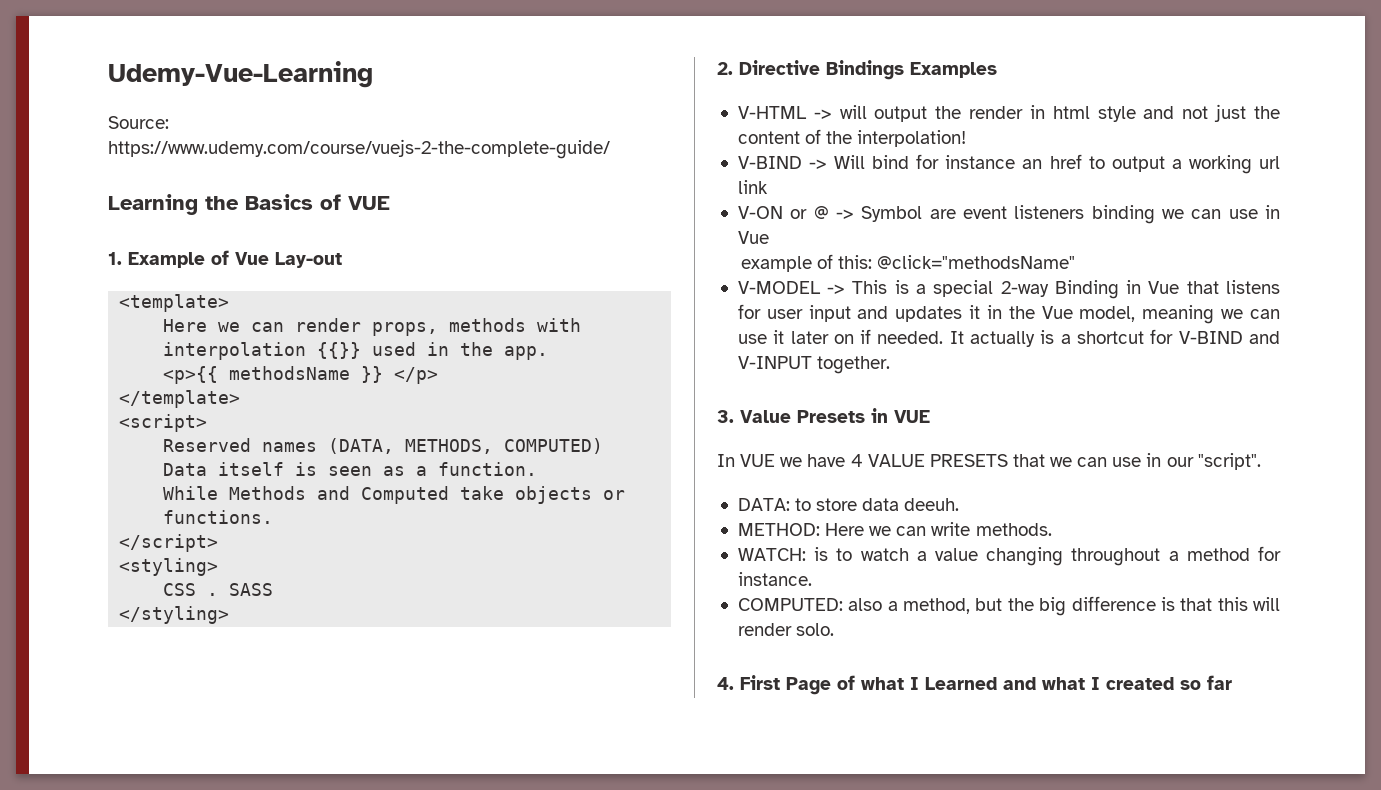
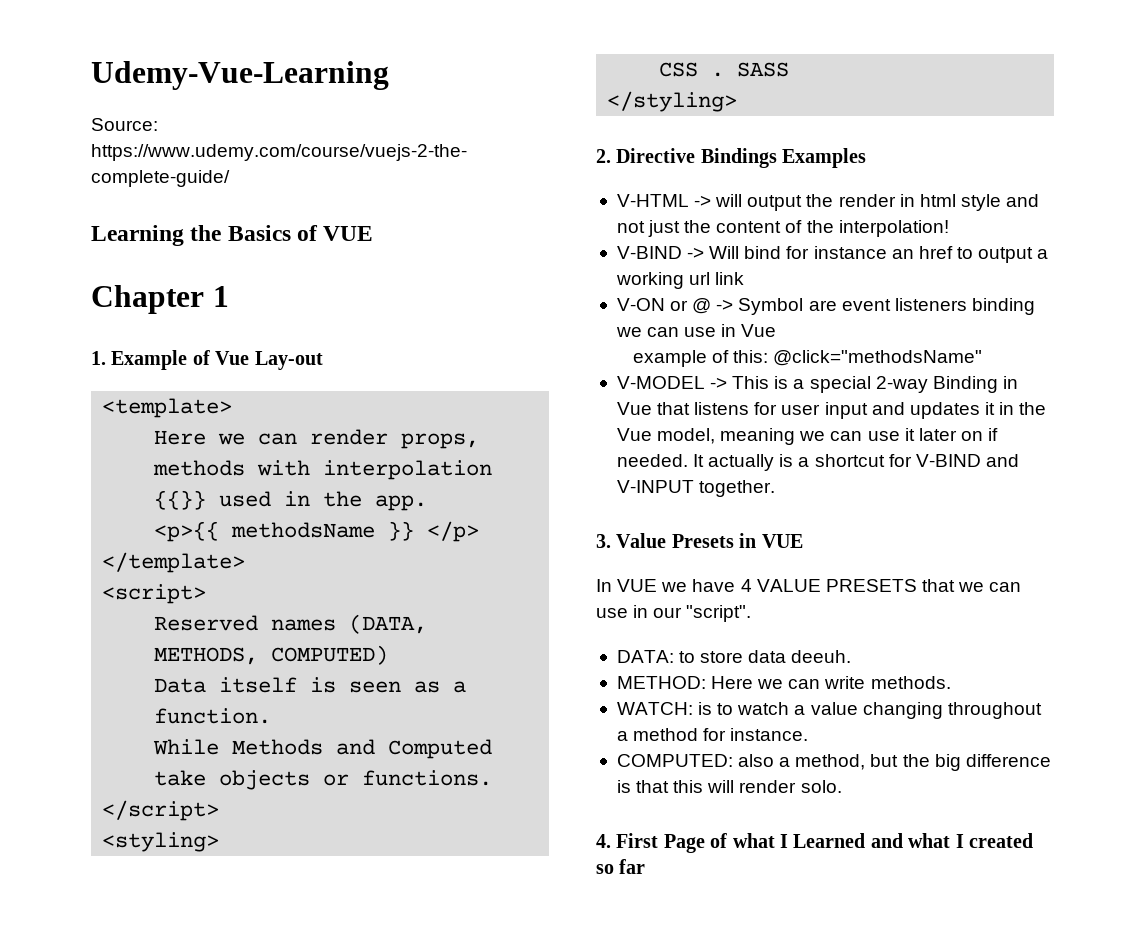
+ Chapter 1

